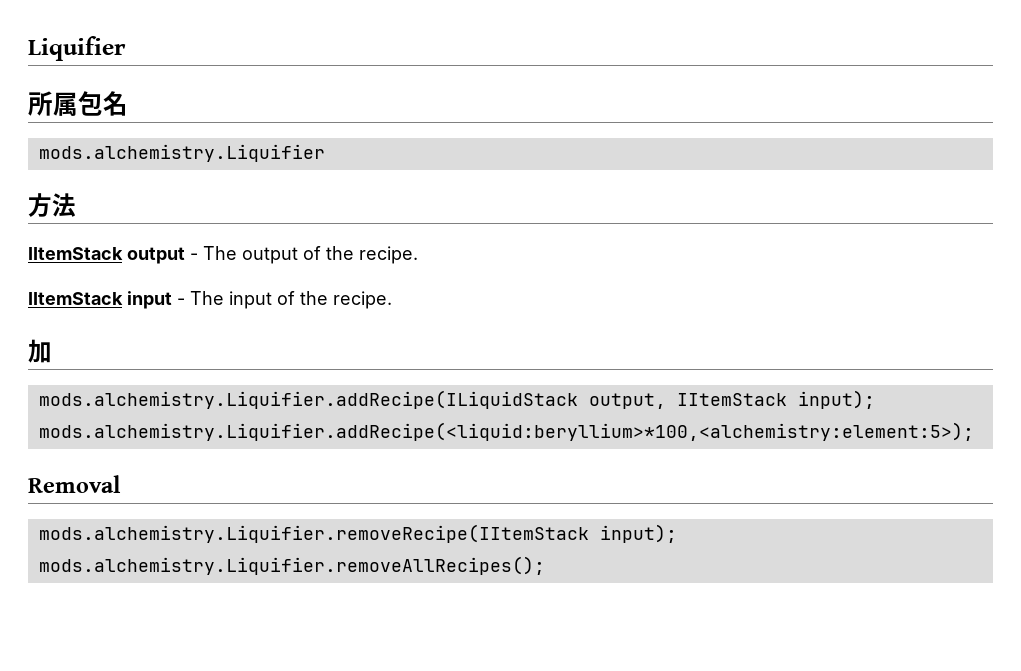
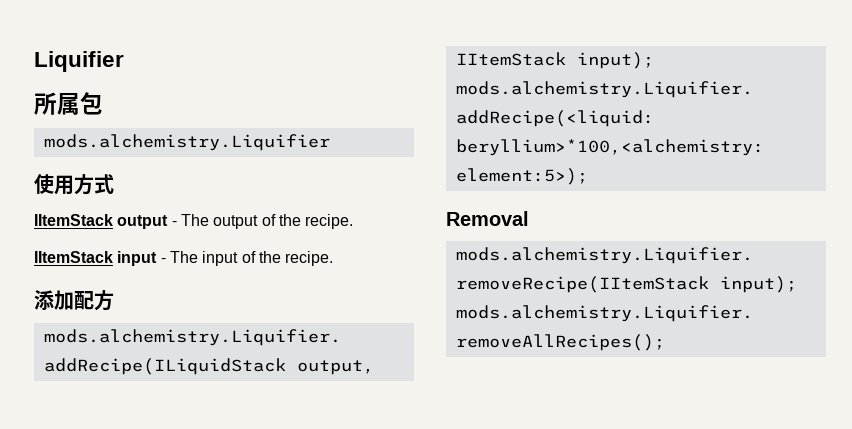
- 所属包名
+ 所属包
- 方法
+ 使用方式
- 加
+ 添加配方

